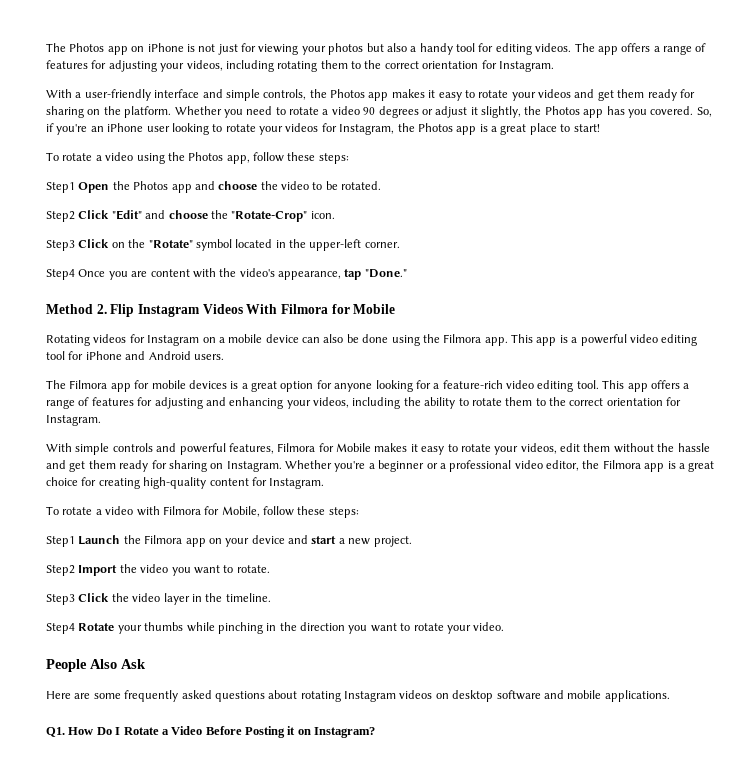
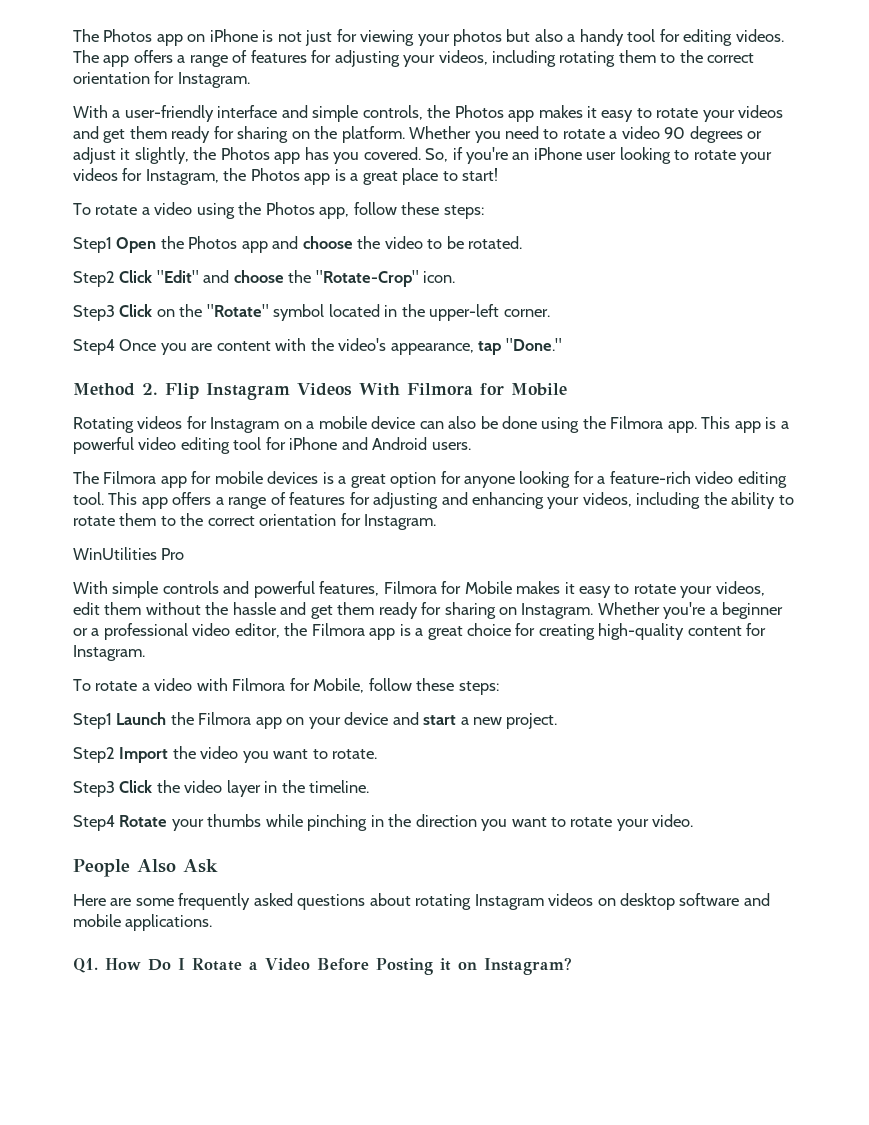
+ WinUtilities Pro

